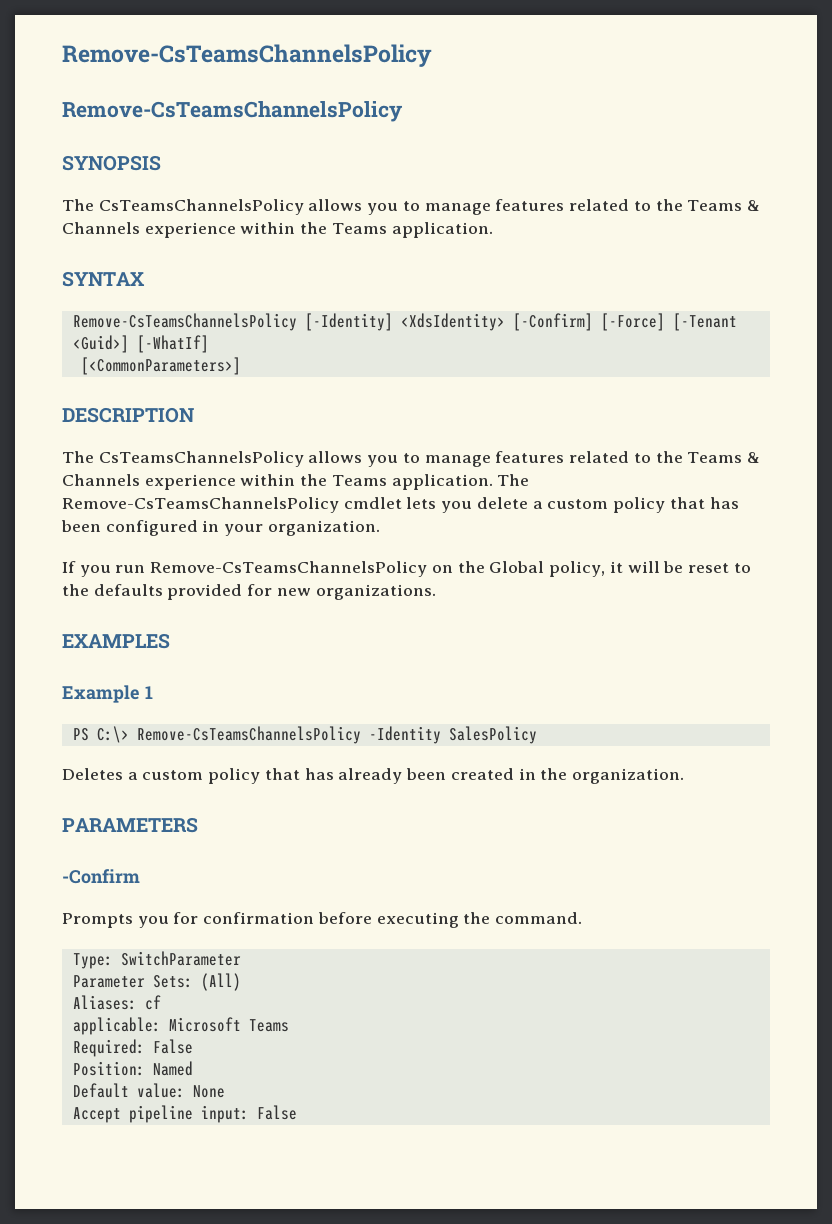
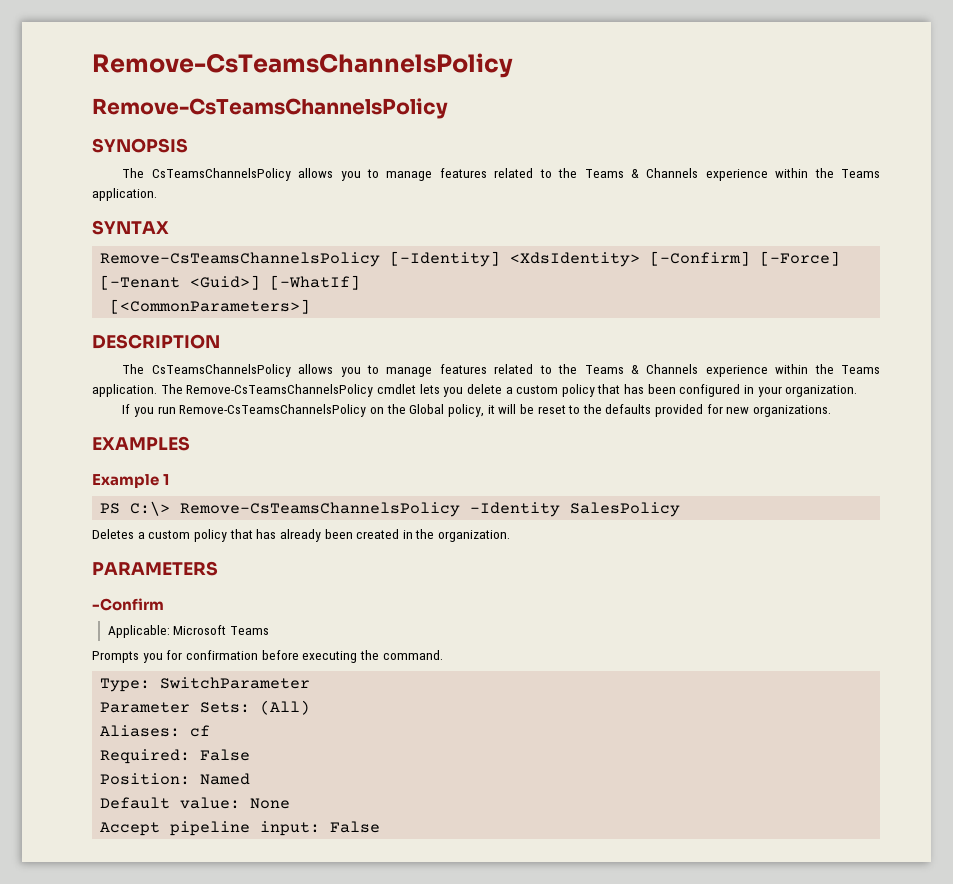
+ Applicable: Microsoft Teams
- applicable: Microsoft Teams

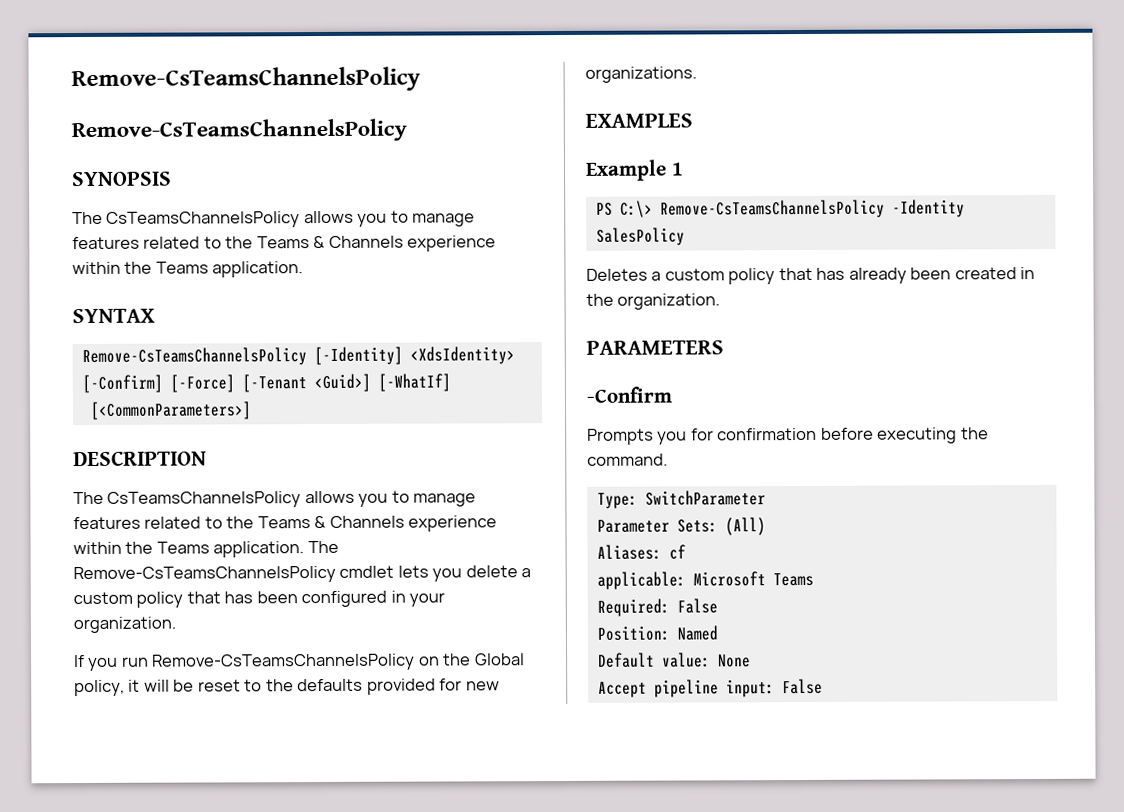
- Applicable: Microsoft Teams
+ applicable: Microsoft Teams

